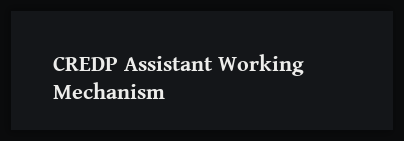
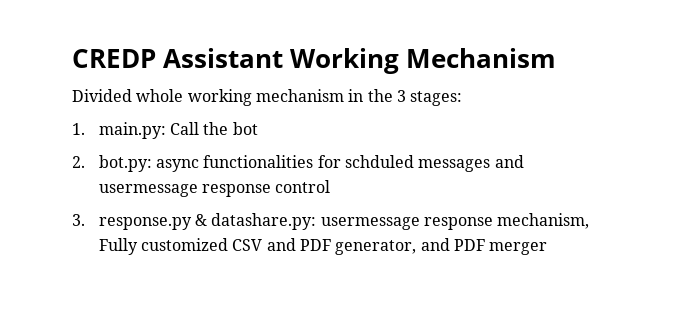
+ Divided whole working mechanism in the 3 stages:
+ 1. main.py: Call the bot
+ 2. bot.py: async functionalities for schduled messages and usermessage response control
+ 3. response.py & datashare.py: usermessage response mechanism, Fully customized CSV and PDF generator, and PDF merger

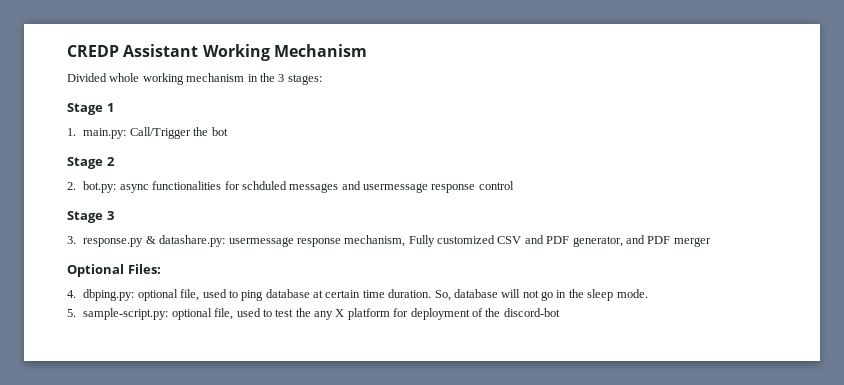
+ Stage 1
- 1. main.py: Call the bot
+ 1. main.py: Call/Trigger the bot
+ Stage 2
+ Stage 3
+ Optional Files:
+ 4. dbping.py: optional file, used to ping database at certain time duration. So, database will not go in the sleep mode.
+ 5. sample-script.py: optional file, used to test the any X platform for deployment of the discord-bot

